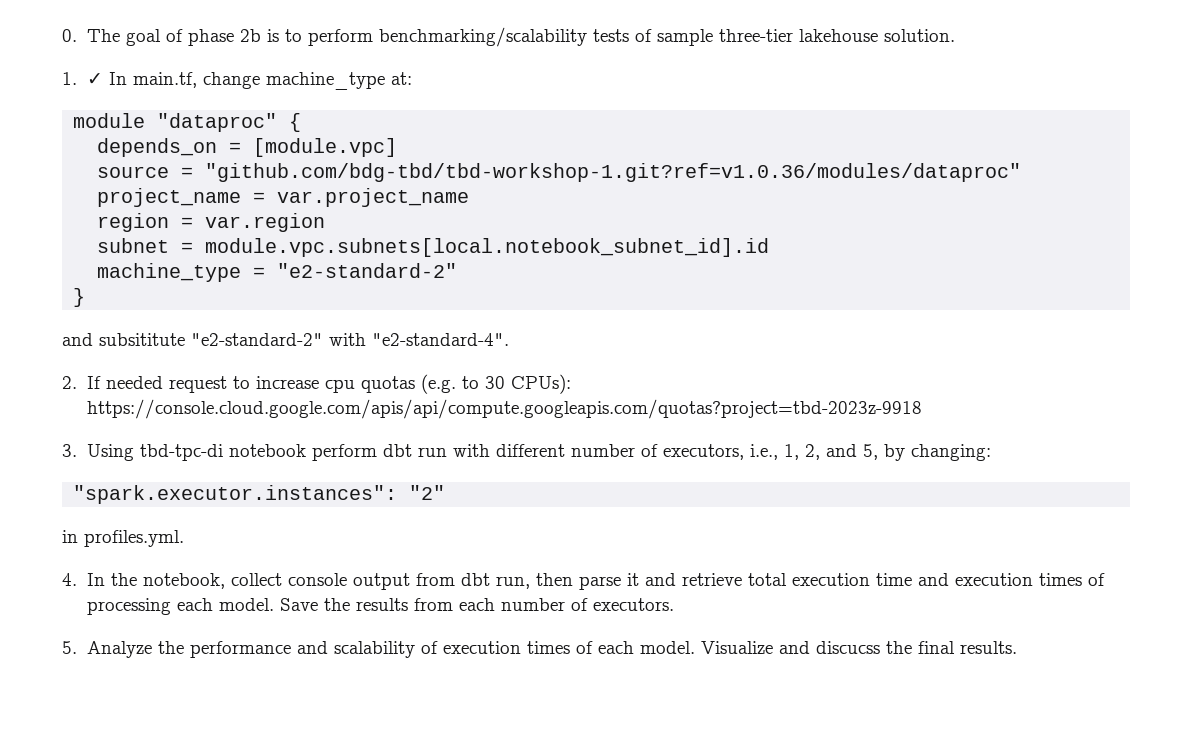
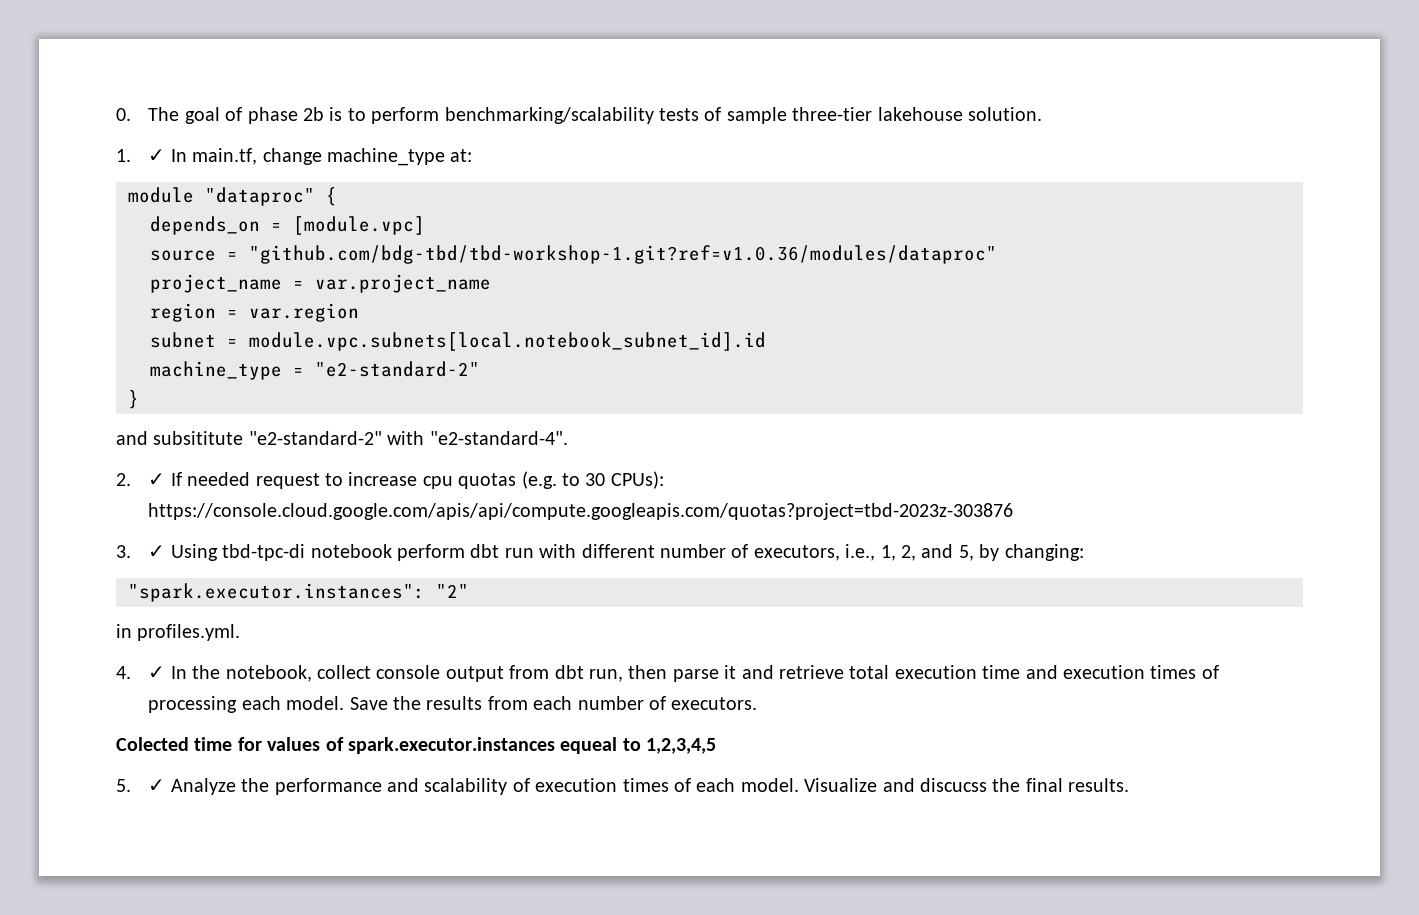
- 2. If needed request to increase cpu quotas (e.g. to 30 CPUs): https://console.cloud.google.com/apis/api/compute.googleapis.com/quotas?project=tbd-2023z-9918
+ 2. ✓ If needed request to increase cpu quotas (e.g. to 30 CPUs): https://console.cloud.google.com/apis/api/compute.googleapis.com/quotas?project=tbd-2023z-303876
- 3. Using tbd-tpc-di notebook perform dbt run with different number of executors, i.e., 1, 2, and 5, by changing:
+ 3. ✓ Using tbd-tpc-di notebook perform dbt run with different number of executors, i.e., 1, 2, and 5, by changing:
- 4. In the notebook, collect console output from dbt run, then parse it and retrieve total execution time and execution times of processing each model.
+ 4. ✓ In the notebook, collect console output from dbt run, then parse it and retrieve total execution time and execution times of processing each model.
+ Colected time for values of spark.executor.instances equeal to 1,2,3,4,5
- 5. Analyze the performance and scalability of execution times of each model.
+ 5. ✓ Analyze the performance and scalability of execution times of each model.

